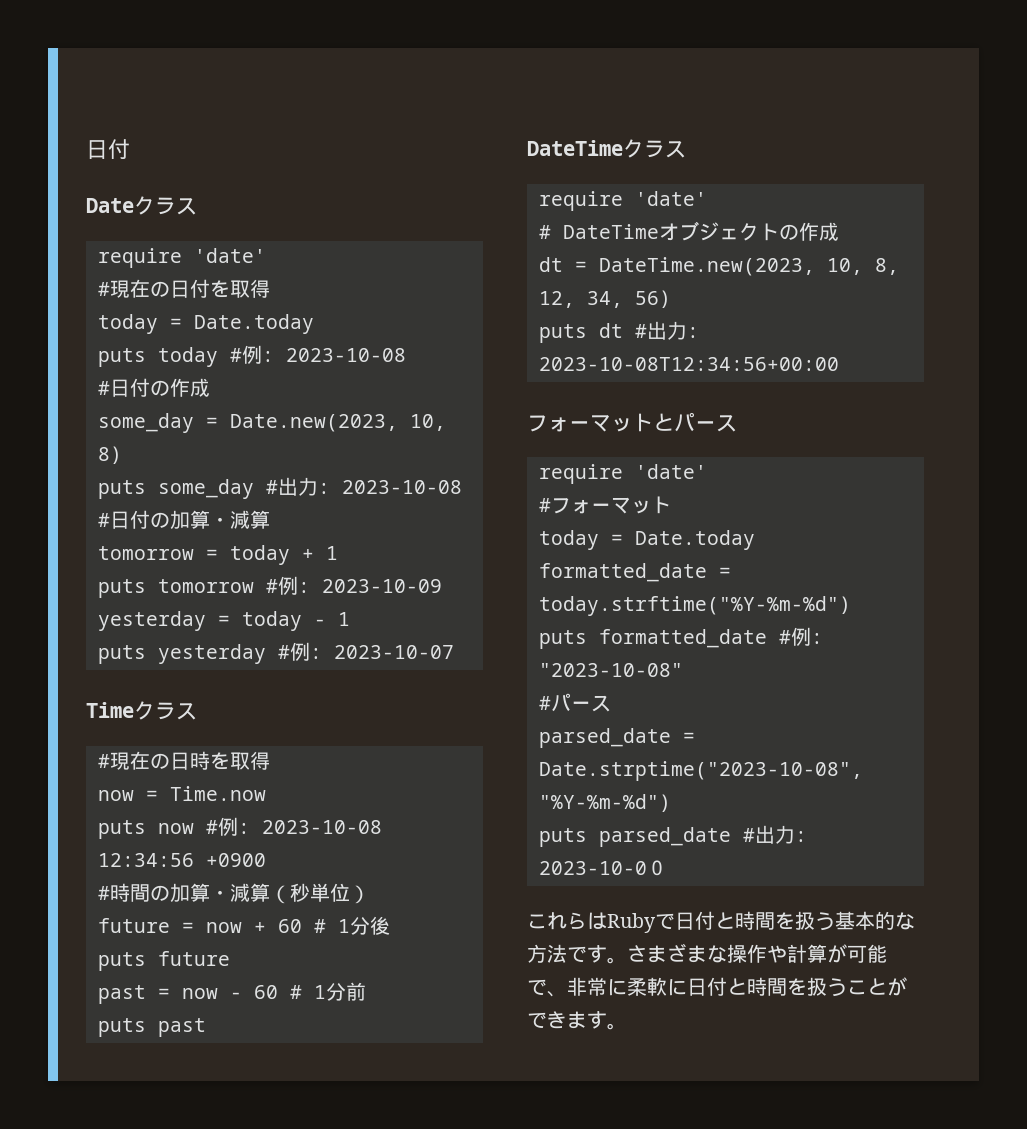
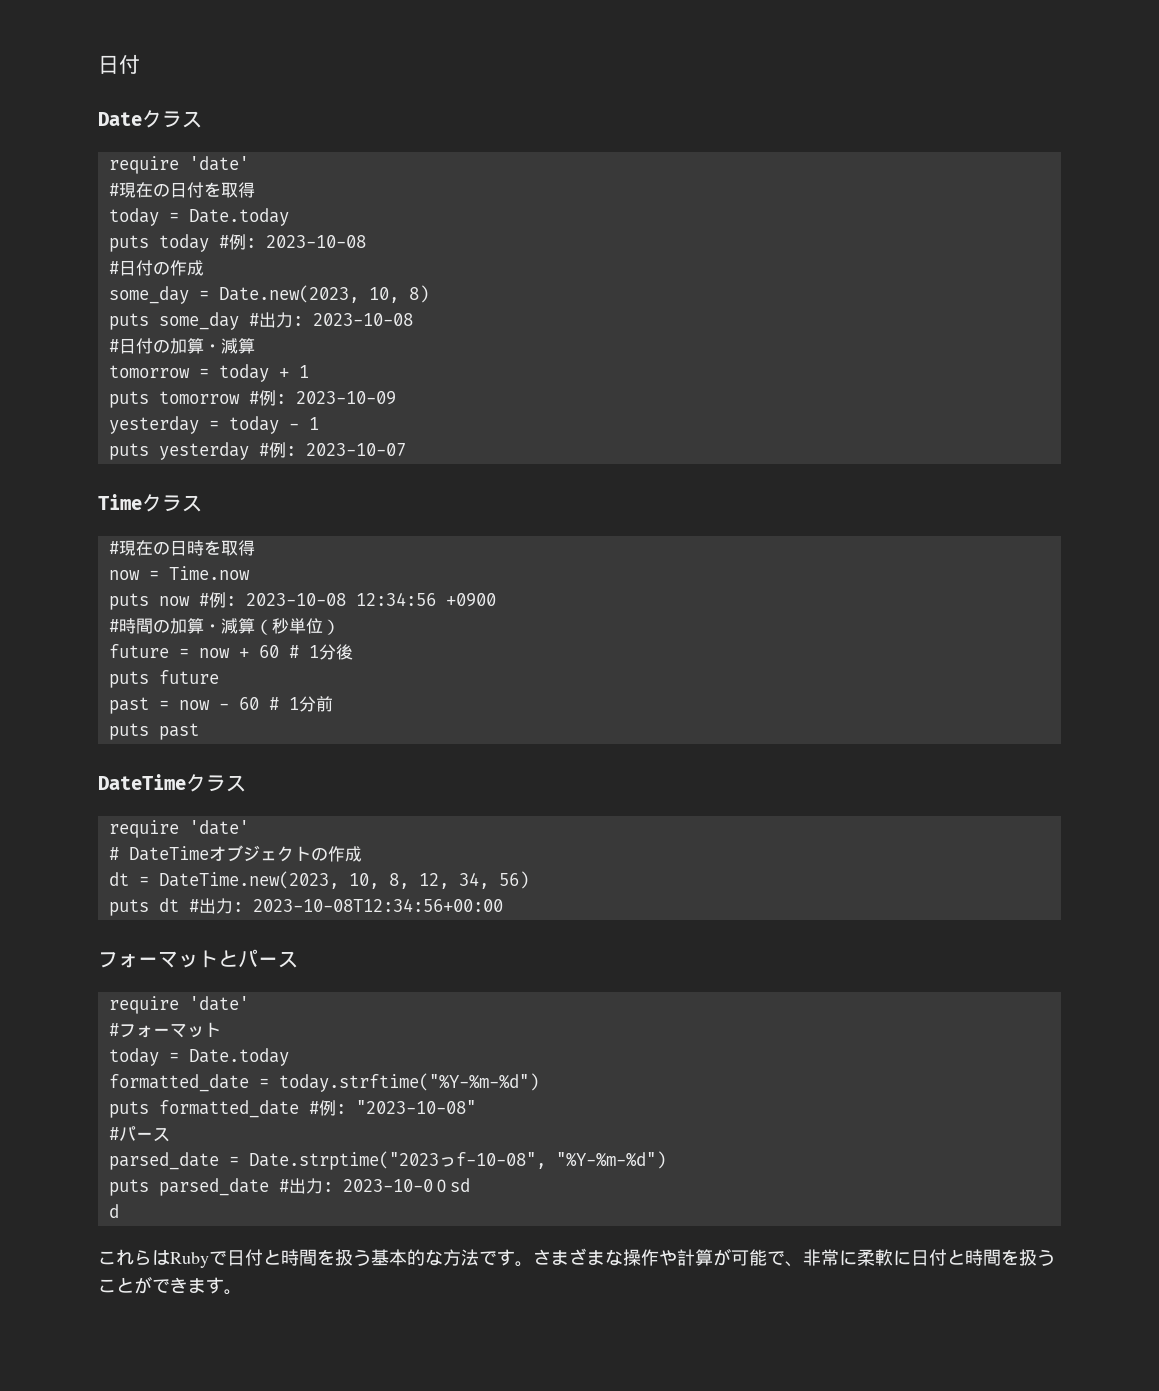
- parsed_date = Date.strptime("2023-10-08", "%Y-%m-%d")
+ parsed_date = Date.strptime("2023っf-10-08", "%Y-%m-%d")
- puts parsed_date #出力: 2023-10-0０
+ puts parsed_date #出力: 2023-10-0０sd
+ d

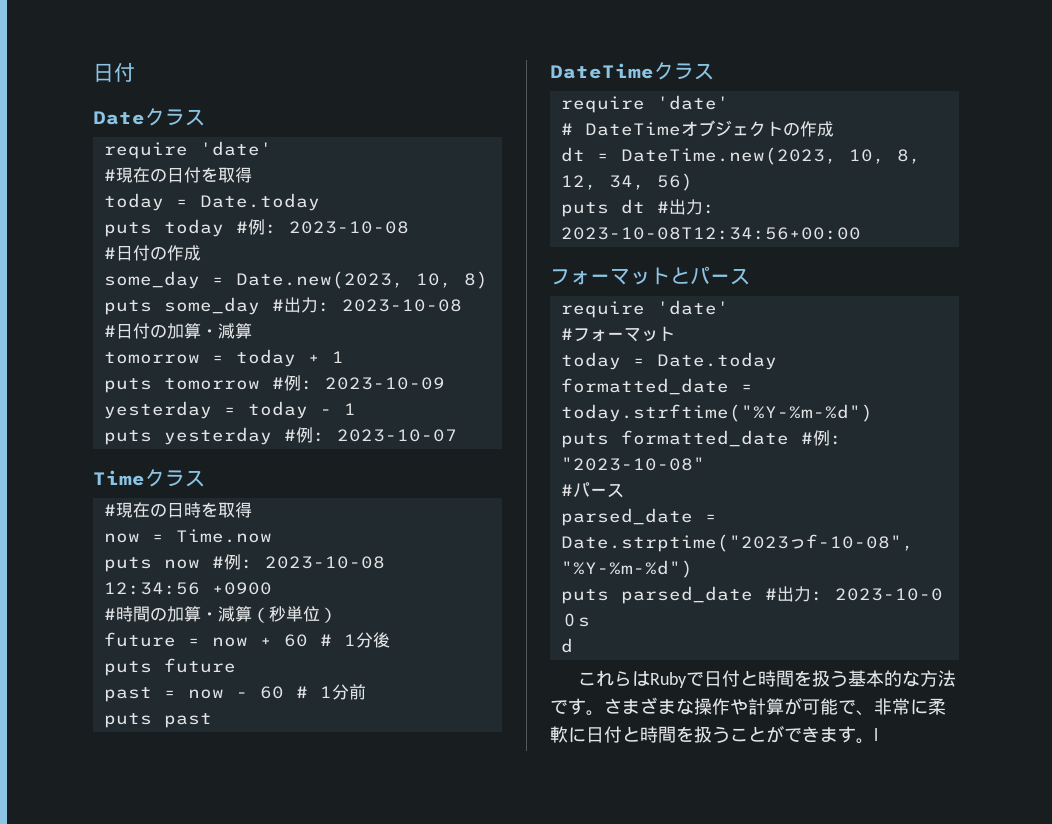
- puts parsed_date #出力: 2023-10-0０sd
+ puts parsed_date #出力: 2023-10-0０s
- さまざまな操作や計算が可能で、非常に柔軟に日付と時間を扱うことができます。
+ さまざまな操作や計算が可能で、非常に柔軟に日付と時間を扱うことができます。l

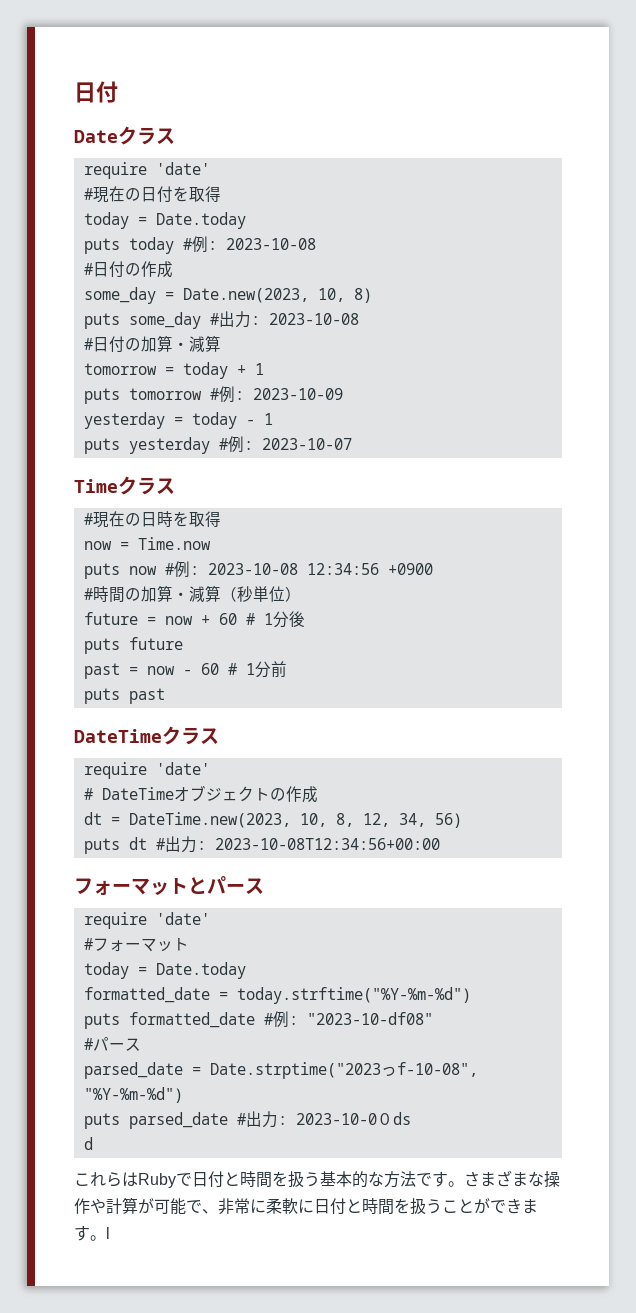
- puts formatted_date #例: "2023-10-08"
+ puts formatted_date #例: "2023-10-df08"
- puts parsed_date #出力: 2023-10-0０s
+ puts parsed_date #出力: 2023-10-0０ds

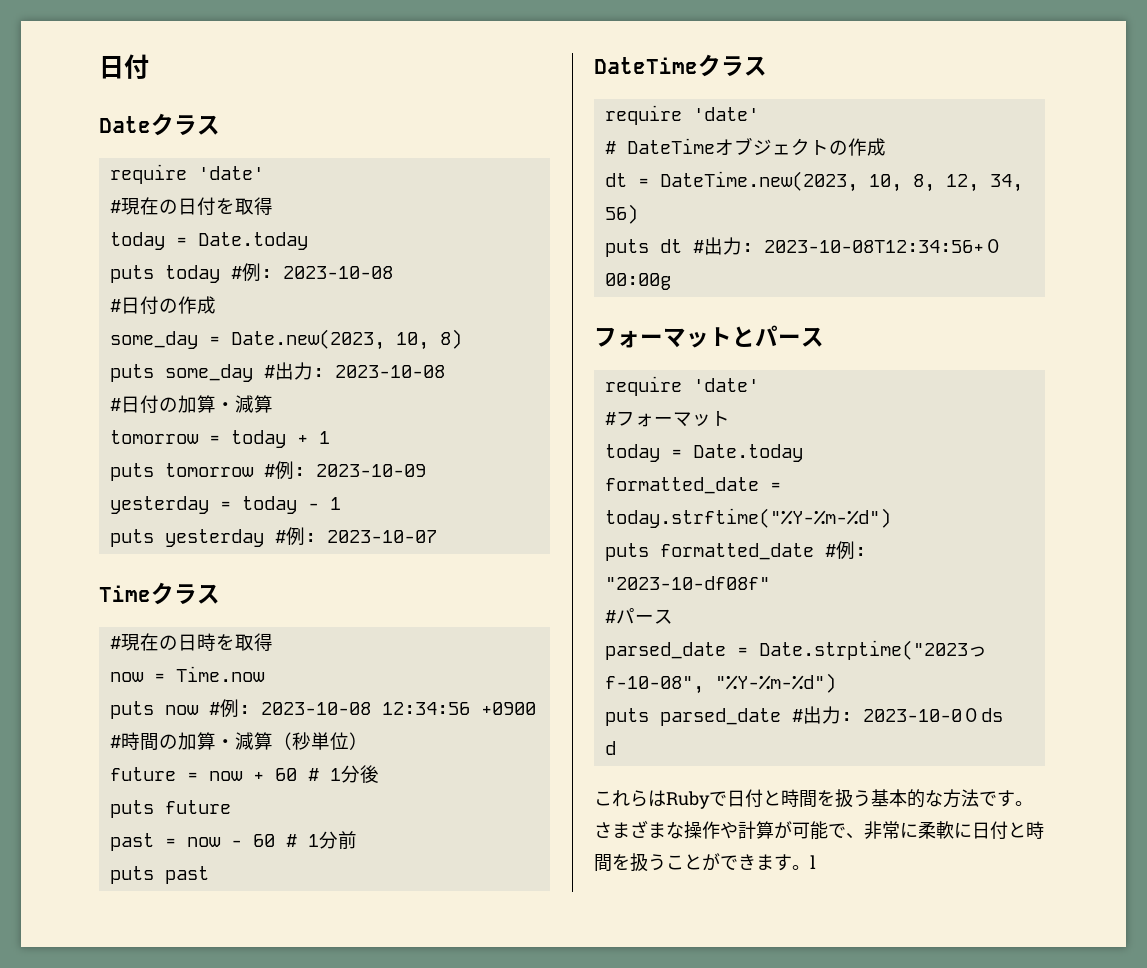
- puts dt #出力: 2023-10-08T12:34:56+00:00
+ puts dt #出力: 2023-10-08T12:34:56+０00:00g
- puts formatted_date #例: "2023-10-df08"
+ puts formatted_date #例: "2023-10-df08f"

